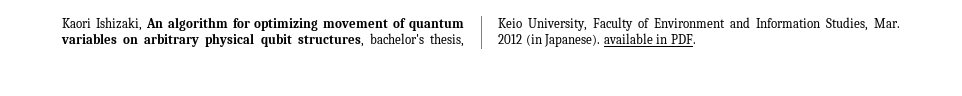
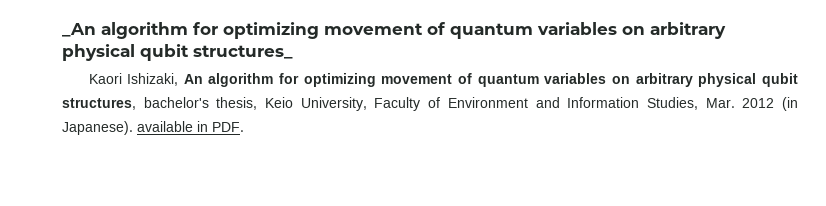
+ _An algorithm for optimizing movement of quantum variables on arbitrary physical qubit structures_

